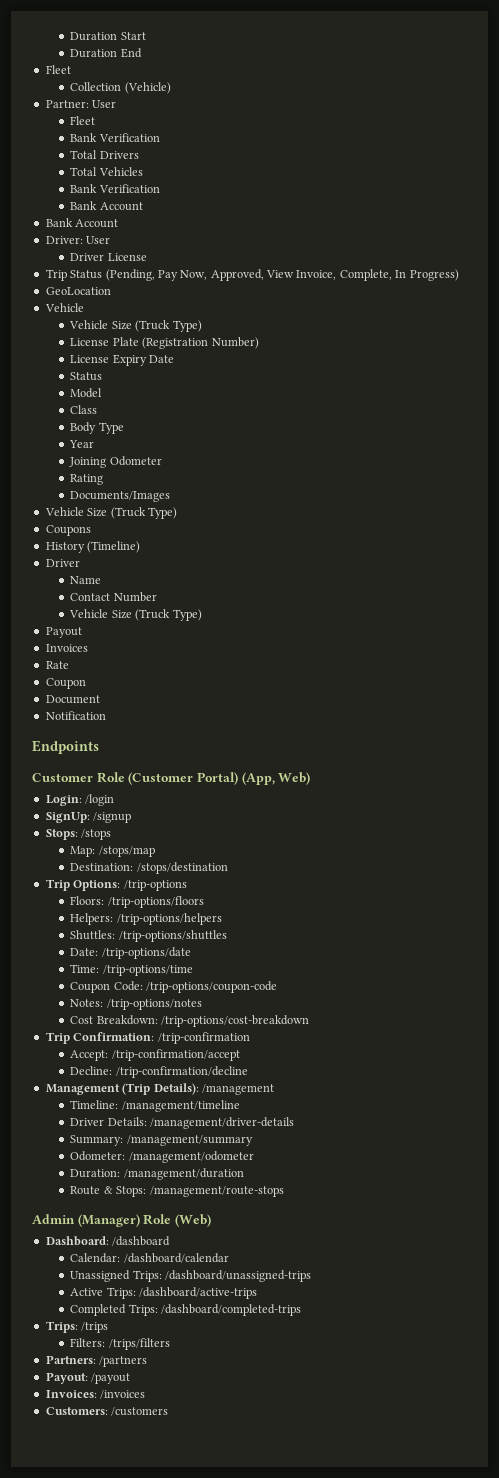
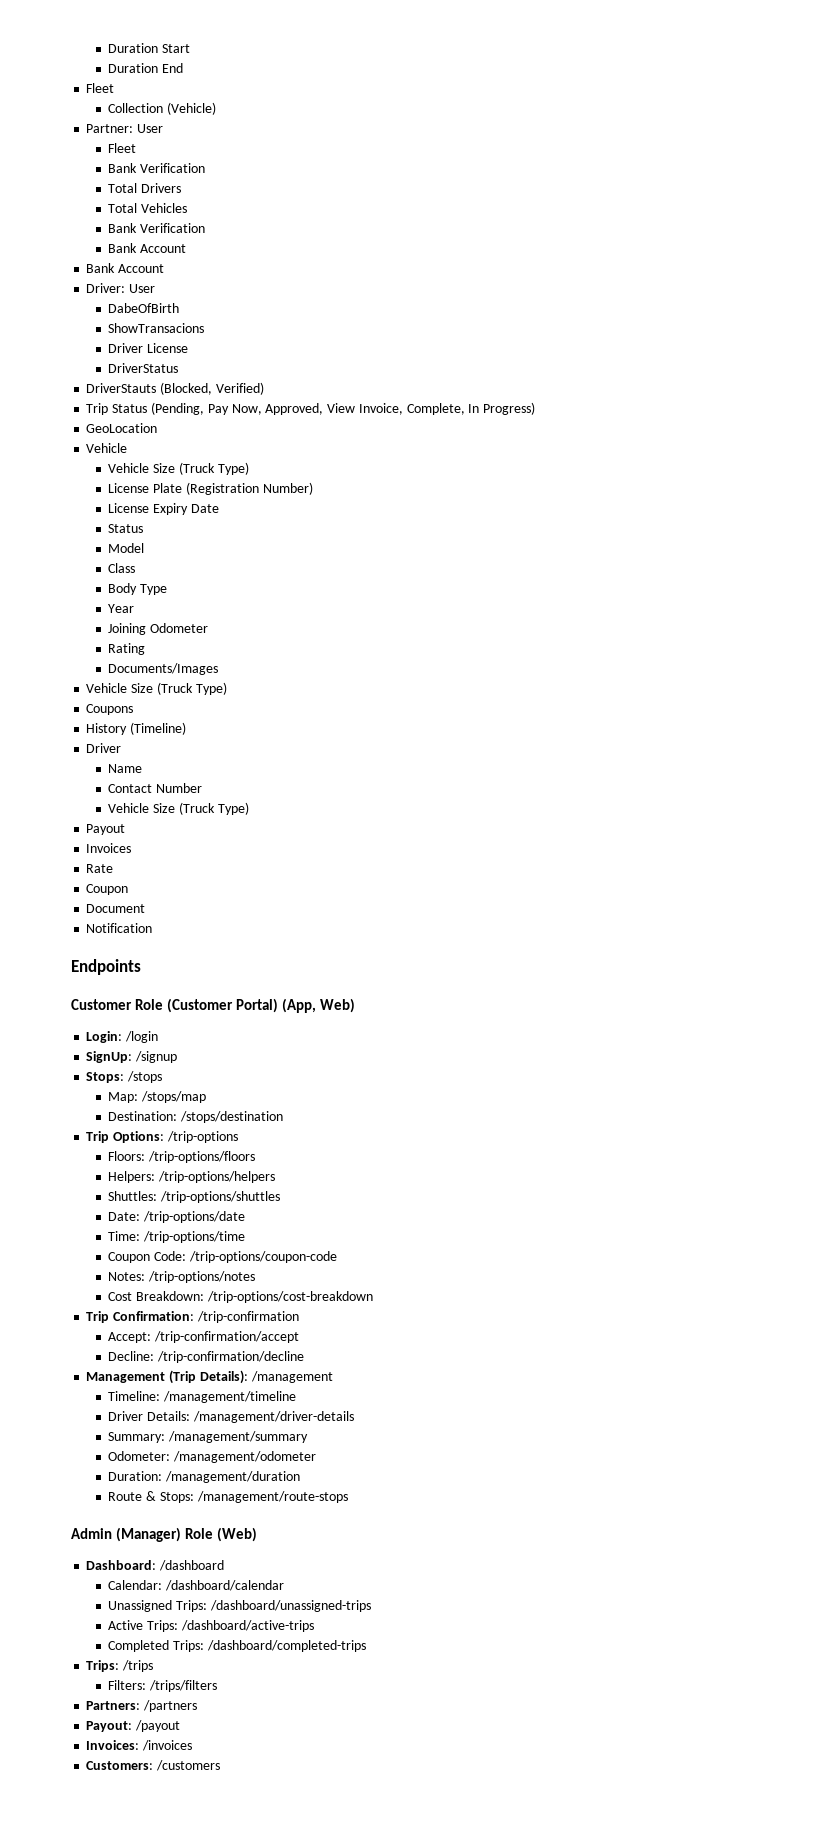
+ DabeOfBirth
+ ShowTransacions
+ DriverStatus
+ DriverStauts (Blocked, Verified)

